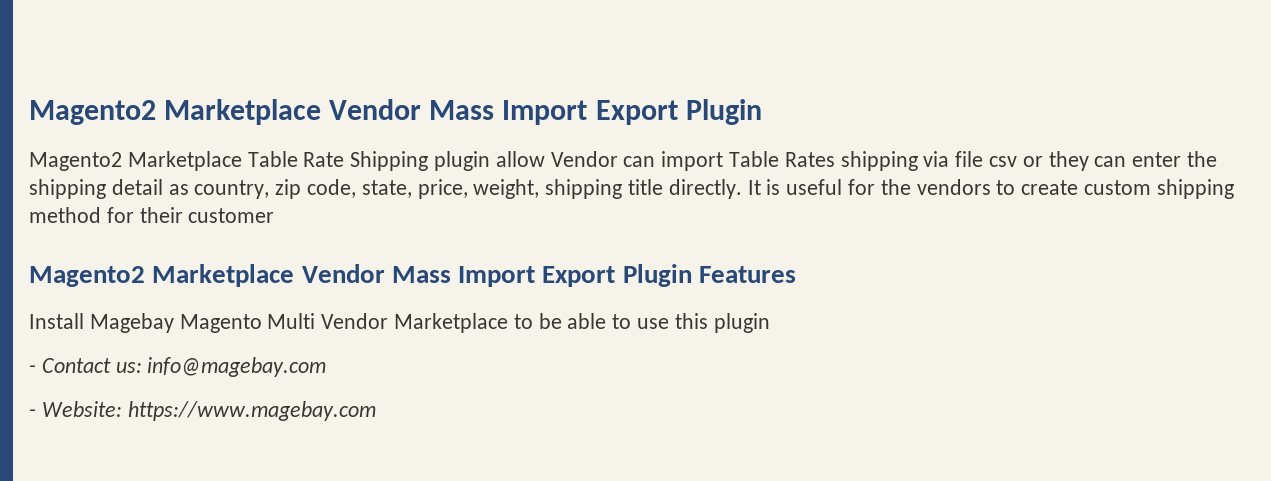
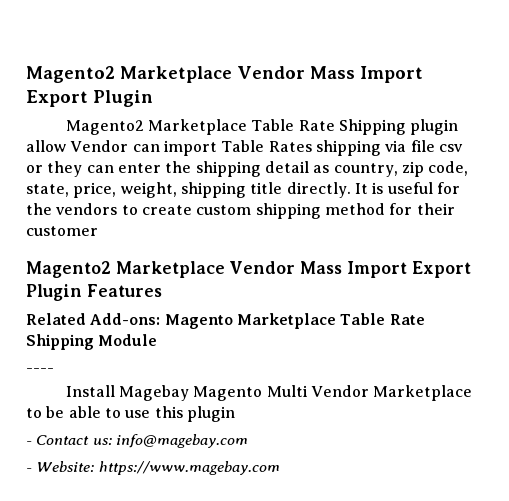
+ Related Add-ons: Magento Marketplace Table Rate Shipping Module
+ ----

